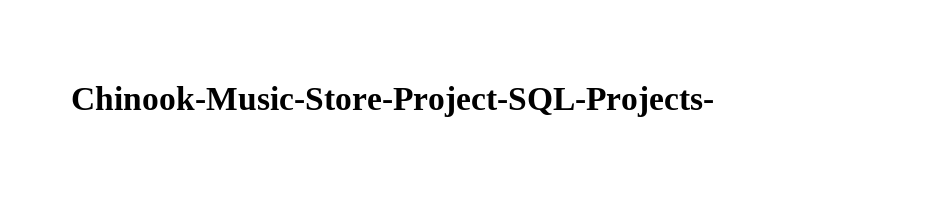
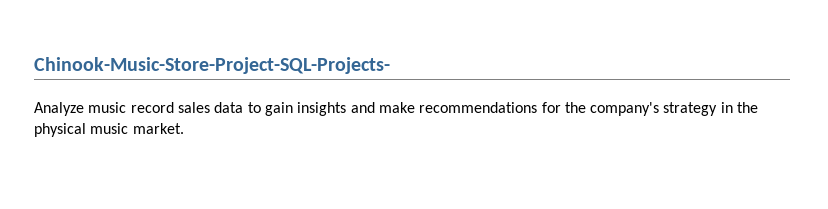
+ Analyze music record sales data to gain insights and make recommendations for the company's strategy in the physical music market.

